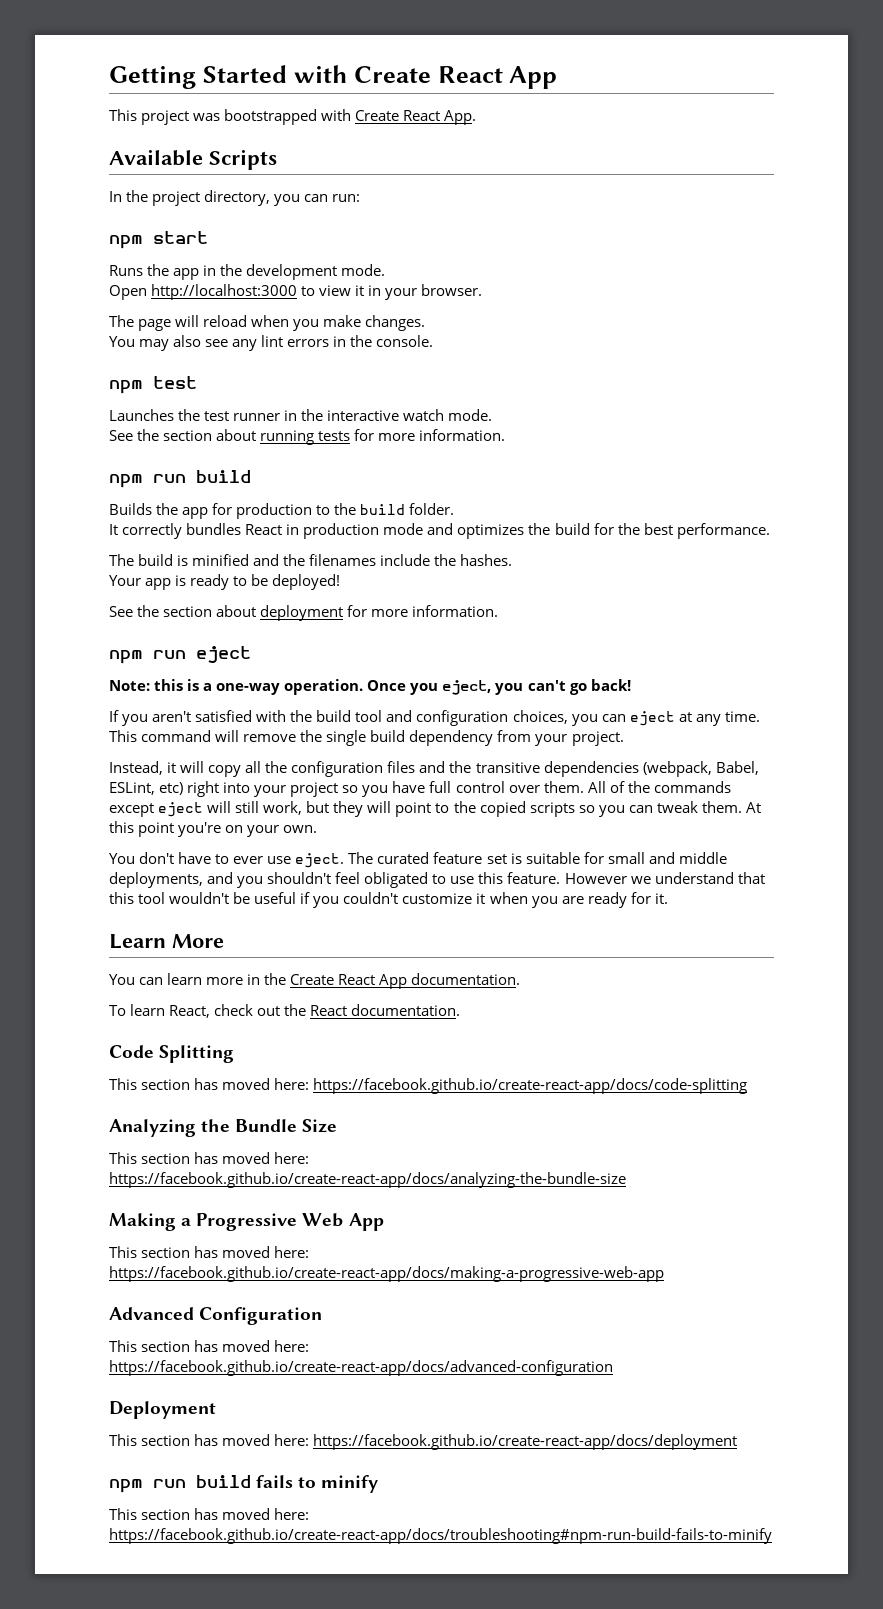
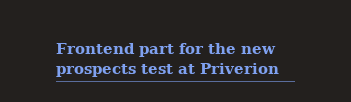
- Getting Started with Create React App
- This project was bootstrapped with Create React App.
- Available Scripts
- In the project directory, you can run:
- npm start
- Runs the app in the development mode.
- Open http://localhost:3000 to view it in your browser.
- The page will reload when you make changes.
- You may also see any lint errors in the console.
- npm test
- Launches the test runner in the interactive watch mode.
- See the section about running tests for more information.
- npm run build
- Builds the app for production to the build folder.
- It correctly bundles React in production mode and optimizes the build for the best performance.
- The build is minified and the filenames include the hashes.
- Your app is ready to be deployed!
- See the section about deployment for more information.
- npm run eject
- Note: this is a one-way operation. Once you eject, you can't go back!
- If you aren't satisfied with the build tool and configuration choices, you can eject at any time. This command will remove the single build dependency from your project.
- Instead, it will copy all the configuration files and the transitive dependencies (webpack, Babel, ESLint, etc) right into your project so you have full control over them. All of the commands except eject will still work, but they will point to the copied scripts so you can tweak them. At this point you're on your own.
- You don't have to ever use eject. The curated feature set is suitable for small and middle deployments, and you shouldn't feel obligated to use this feature. However we understand that this tool wouldn't be useful if you couldn't customize it when you are ready for it.
- Learn More
- You can learn more in the Create React App documentation.
- To learn React, check out the React documentation.
- Code Splitting
- This section has moved here: https://facebook.github.io/create-react-app/docs/code-splitting
- Analyzing the Bundle Size
- This section has moved here: https://facebook.github.io/create-react-app/docs/analyzing-the-bundle-size
- Making a Progressive Web App
- This section has moved here: https://facebook.github.io/create-react-app/docs/making-a-progressive-web-app
- Advanced Configuration
- This section has moved here: https://facebook.github.io/create-react-app/docs/advanced-configuration
- Deployment
- This section has moved here: https://facebook.github.io/create-react-app/docs/deployment
- npm run build fails to minify
- This section has moved here: https://facebook.github.io/create-react-app/docs/troubleshooting#npm-run-build-fails-to-minify
+ Frontend part for the new prospects test at Priverion

